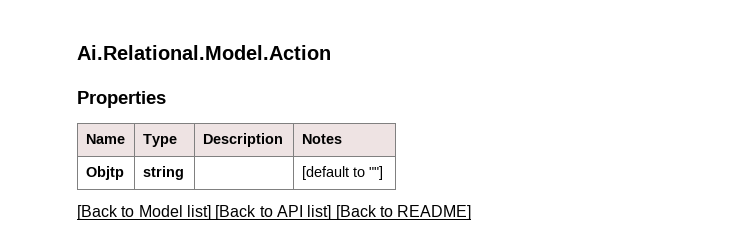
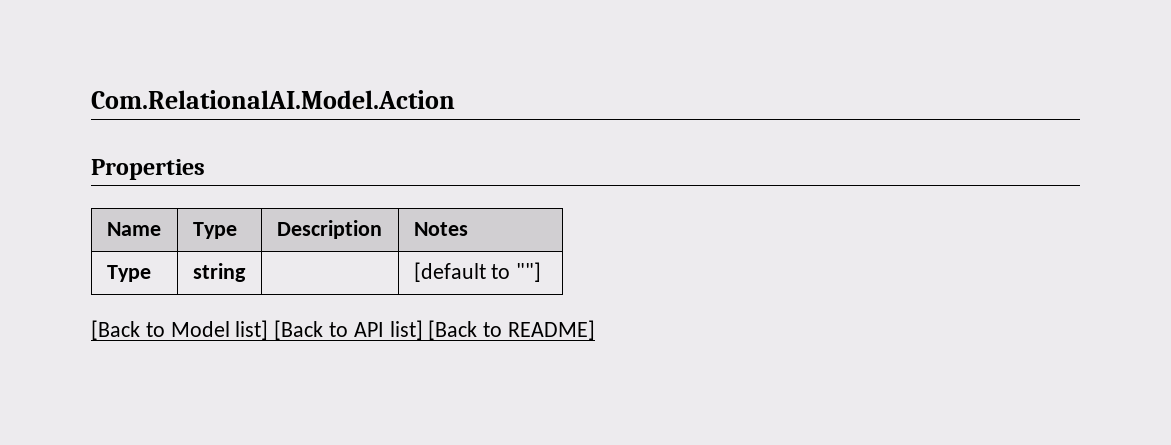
- Ai.Relational.Model.Action
+ Com.RelationalAI.Model.Action
- Objtp | string | | [default to ""]
+ Type | string | | [default to ""]

